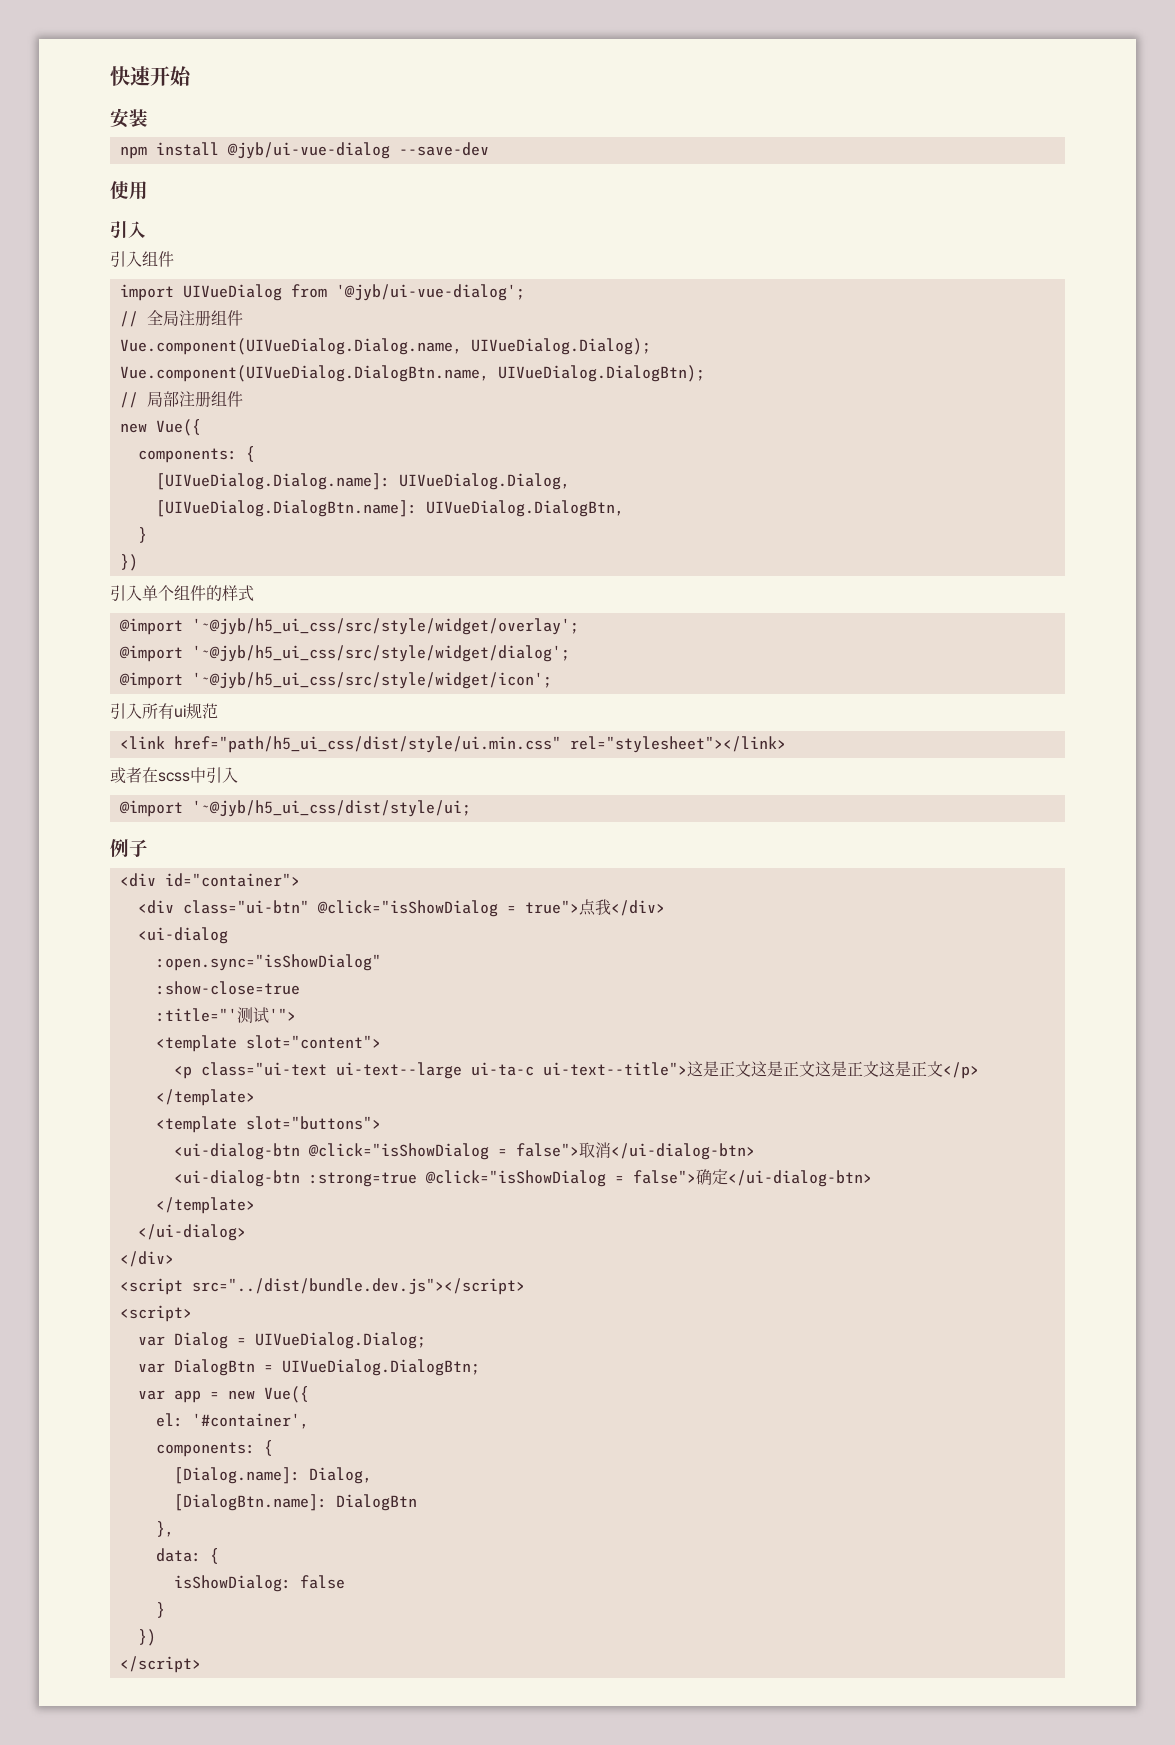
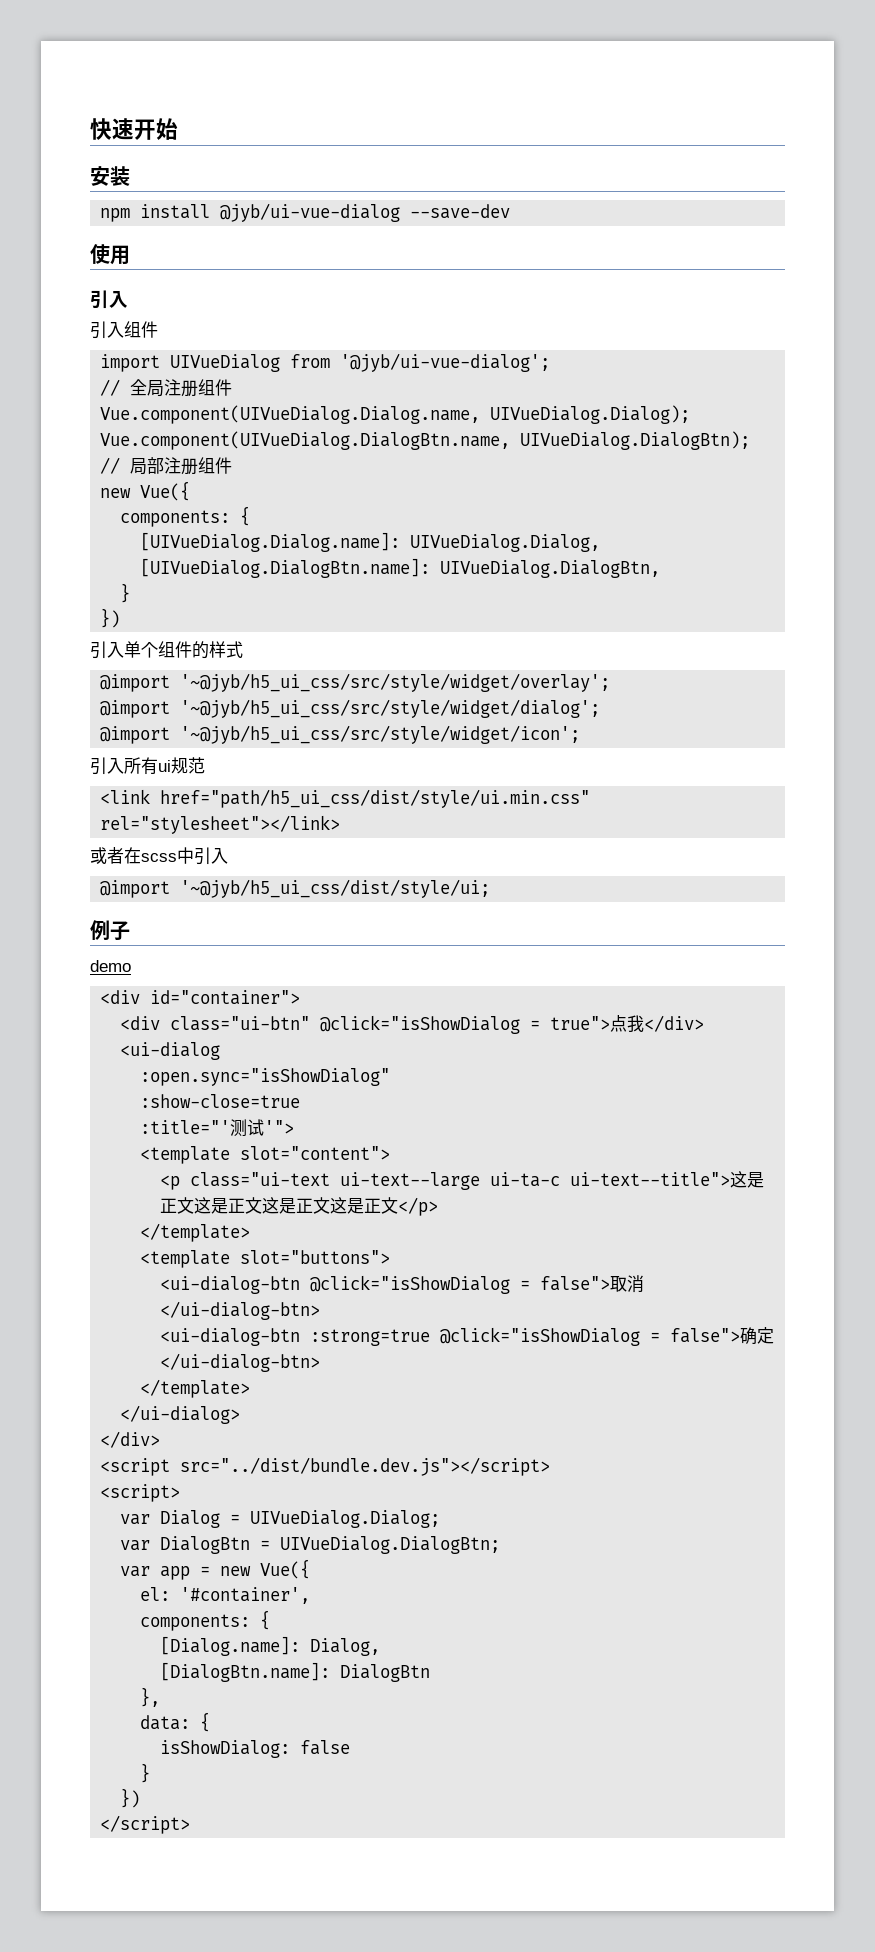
+ demo

